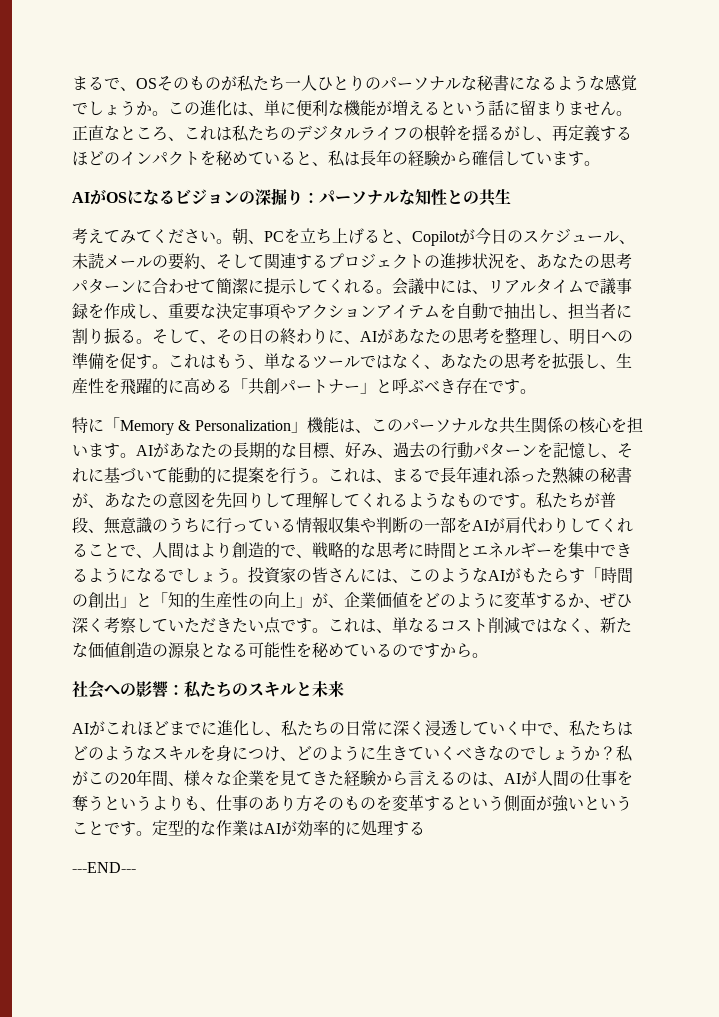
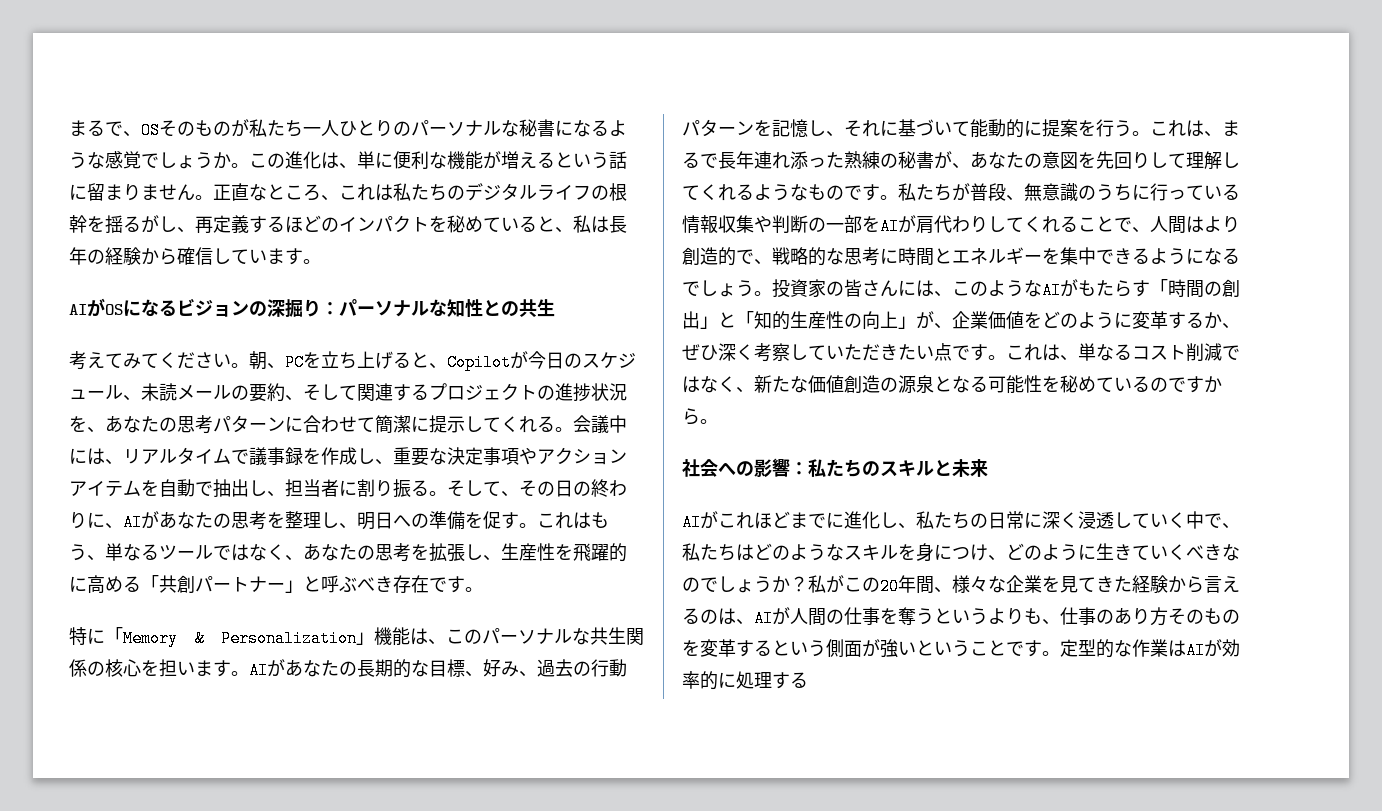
- ---END---

